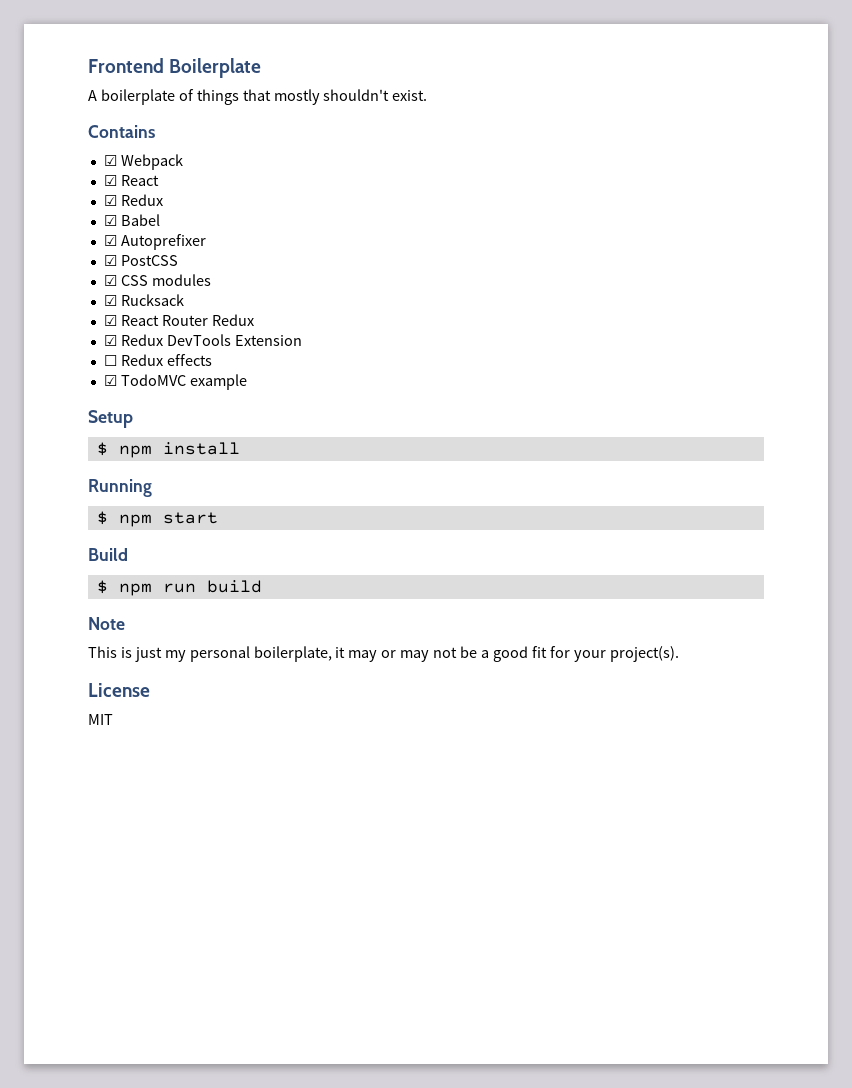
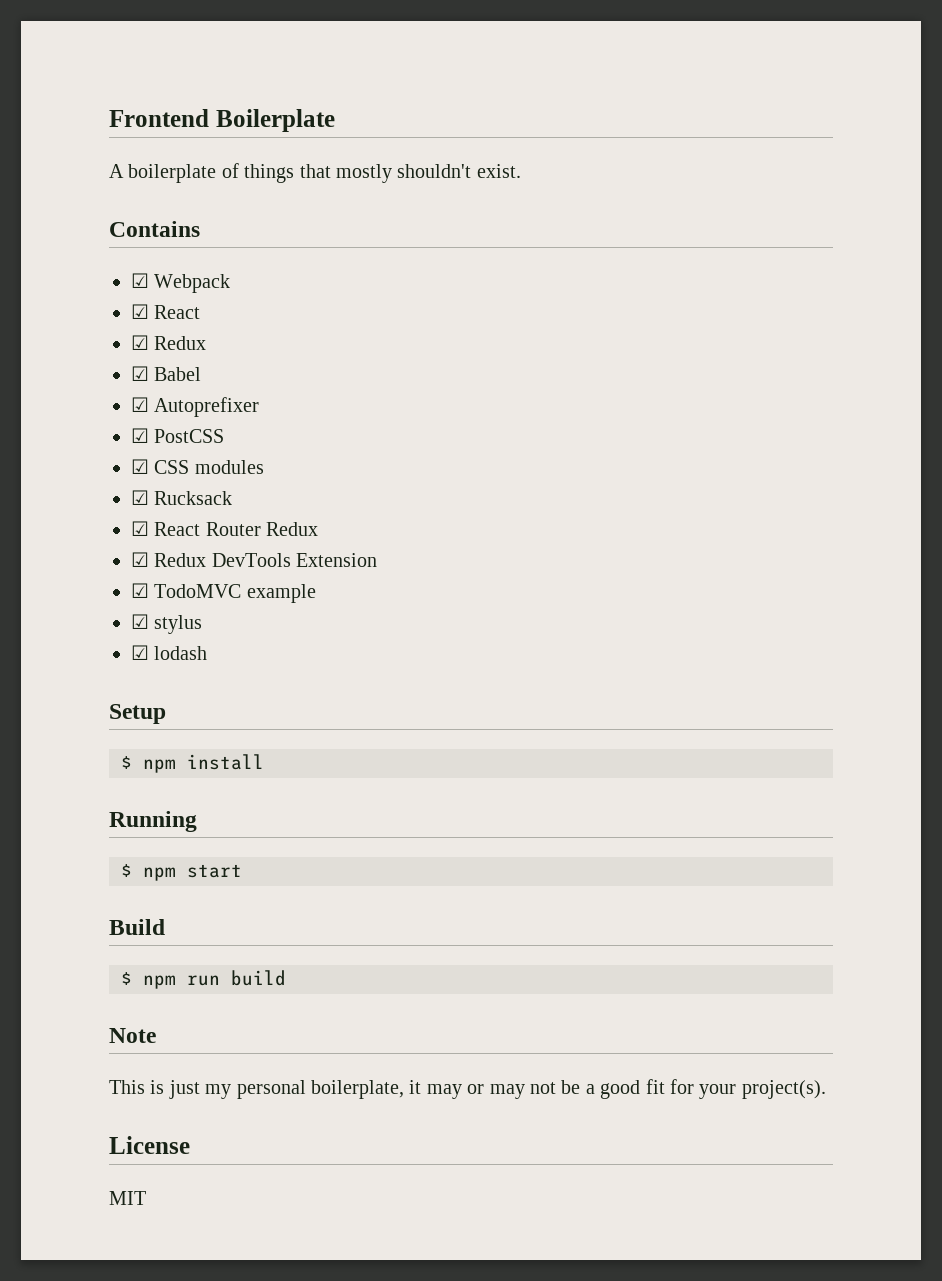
- ☐ Redux effects
+ ☑ stylus
+ ☑ lodash

